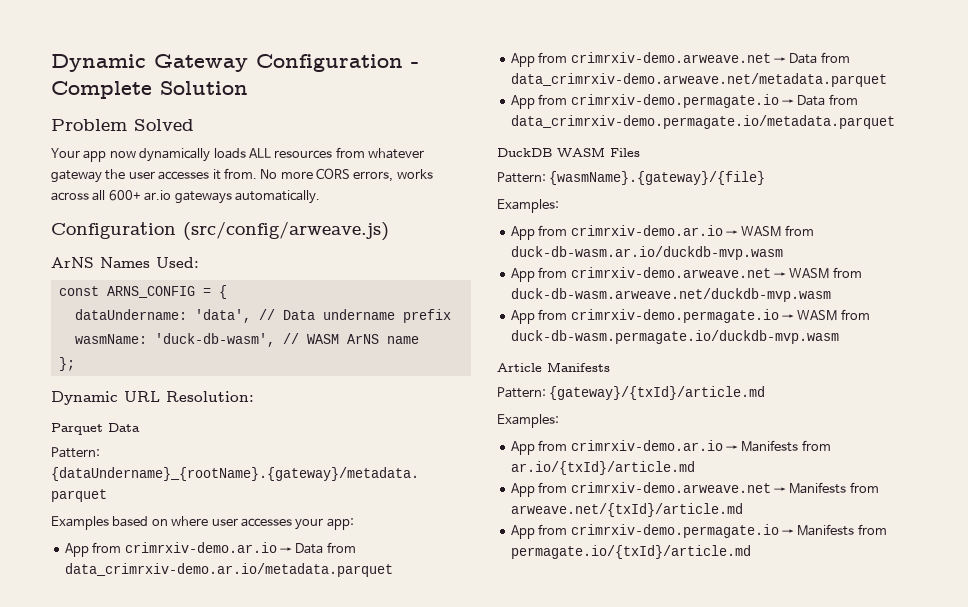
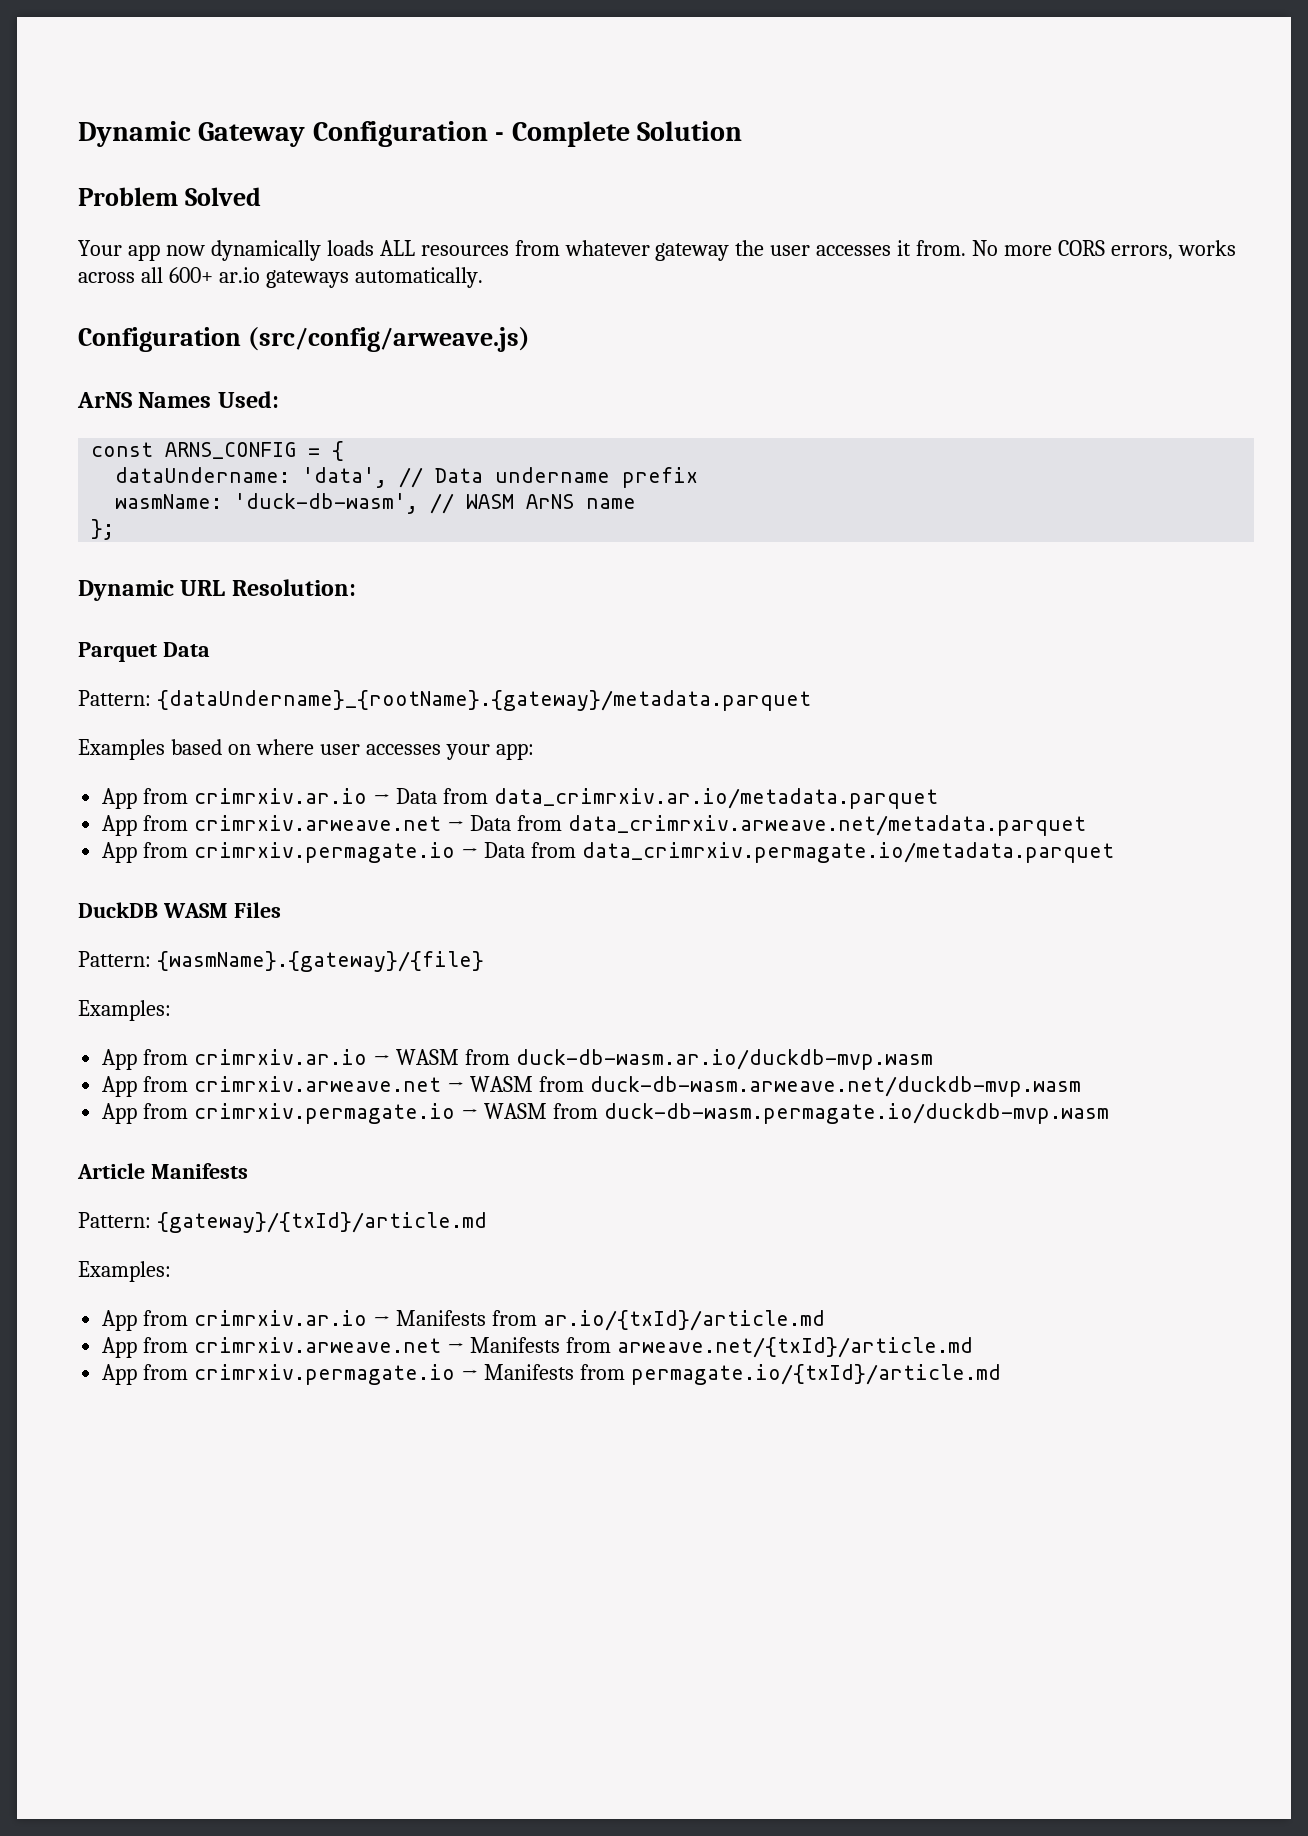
- App from crimrxiv-demo.ar.io → Data from data_crimrxiv-demo.ar.io/metadata.parquet
- App from crimrxiv-demo.arweave.net → Data from data_crimrxiv-demo.arweave.net/metadata.parquet
- App from crimrxiv-demo.permagate.io → Data from data_crimrxiv-demo.permagate.io/metadata.parquet
+ App from crimrxiv.ar.io → Data from data_crimrxiv.ar.io/metadata.parquet
+ App from crimrxiv.arweave.net → Data from data_crimrxiv.arweave.net/metadata.parquet
+ App from crimrxiv.permagate.io → Data from data_crimrxiv.permagate.io/metadata.parquet
- App from crimrxiv-demo.ar.io → WASM from duck-db-wasm.ar.io/duckdb-mvp.wasm
+ App from crimrxiv.ar.io → WASM from duck-db-wasm.ar.io/duckdb-mvp.wasm
- App from crimrxiv-demo.arweave.net → WASM from duck-db-wasm.arweave.net/duckdb-mvp.wasm
+ App from crimrxiv.arweave.net → WASM from duck-db-wasm.arweave.net/duckdb-mvp.wasm
- App from crimrxiv-demo.permagate.io → WASM from duck-db-wasm.permagate.io/duckdb-mvp.wasm
+ App from crimrxiv.permagate.io → WASM from duck-db-wasm.permagate.io/duckdb-mvp.wasm
- App from crimrxiv-demo.ar.io → Manifests from ar.io/{txId}/article.md
+ App from crimrxiv.ar.io → Manifests from ar.io/{txId}/article.md
- App from crimrxiv-demo.arweave.net → Manifests from arweave.net/{txId}/article.md
+ App from crimrxiv.arweave.net → Manifests from arweave.net/{txId}/article.md
- App from crimrxiv-demo.permagate.io → Manifests from permagate.io/{txId}/article.md
+ App from crimrxiv.permagate.io → Manifests from permagate.io/{txId}/article.md

